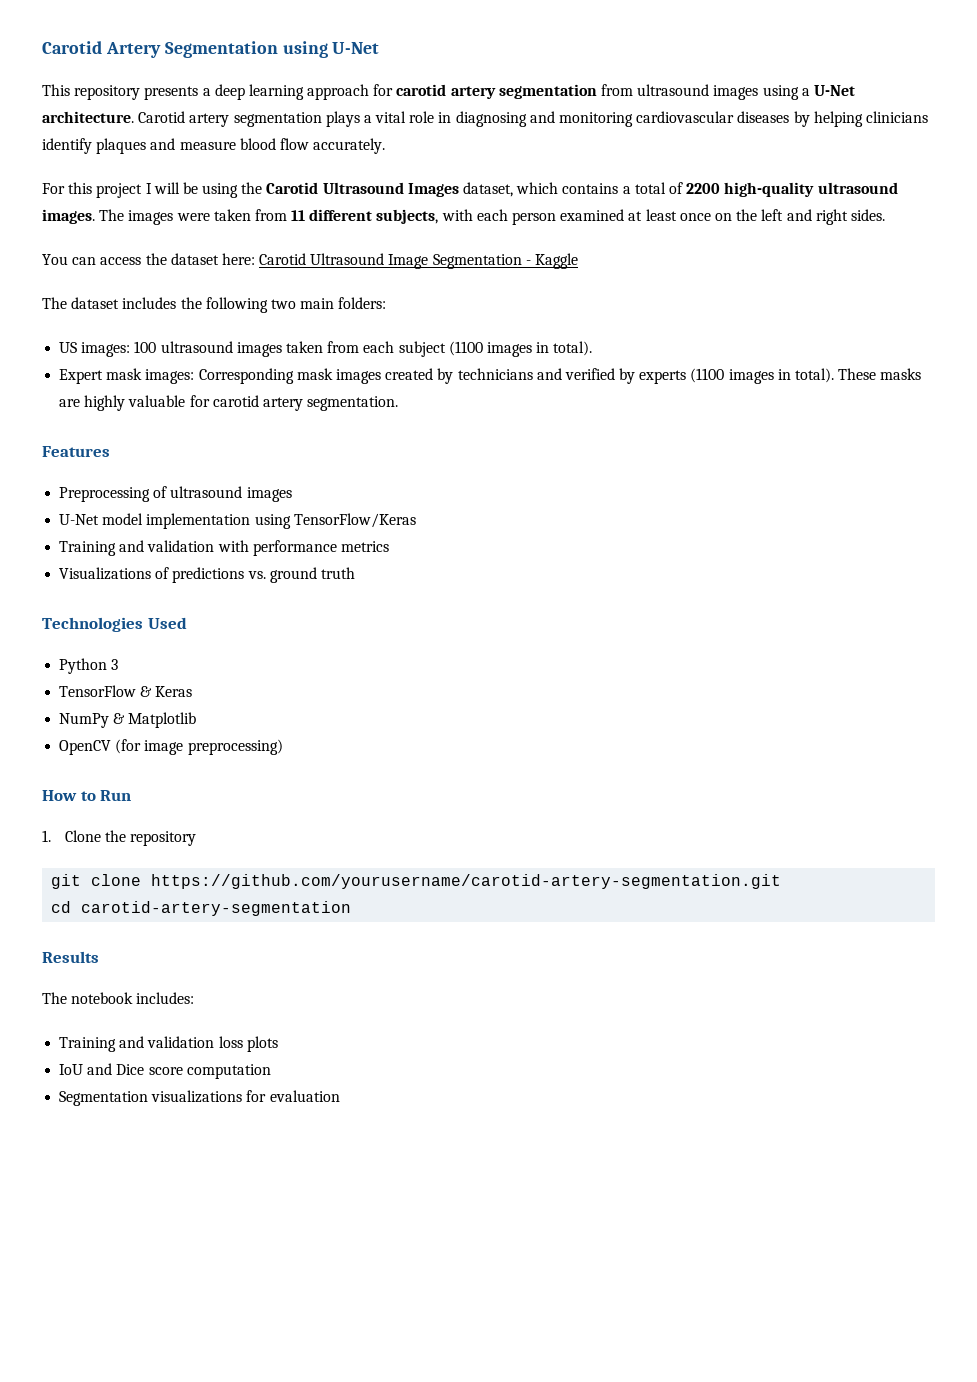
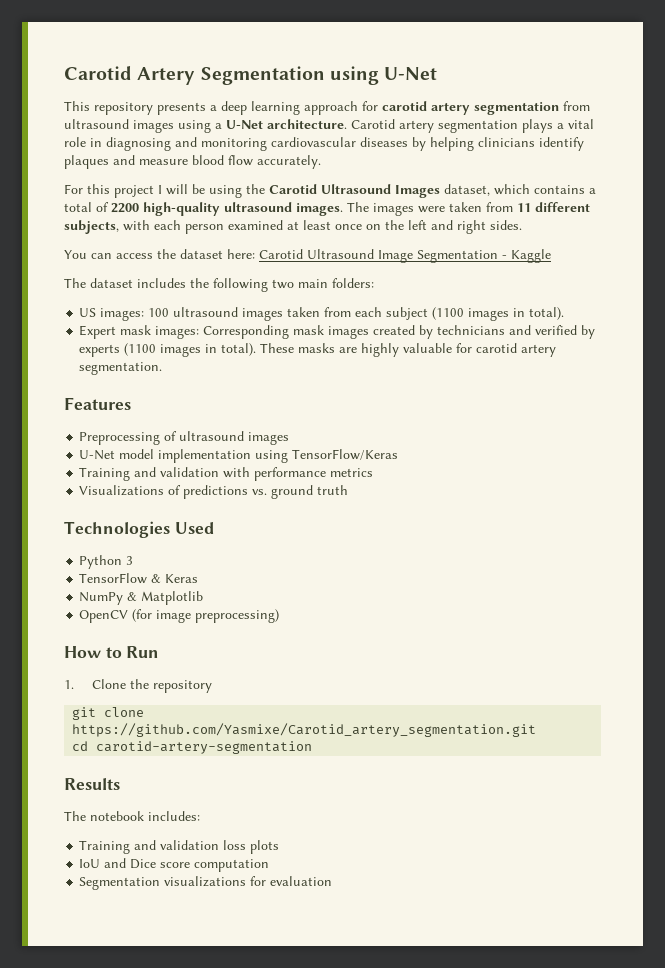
- git clone https://github.com/yourusername/carotid-artery-segmentation.git
+ git clone https://github.com/Yasmixe/Carotid_artery_segmentation.git

